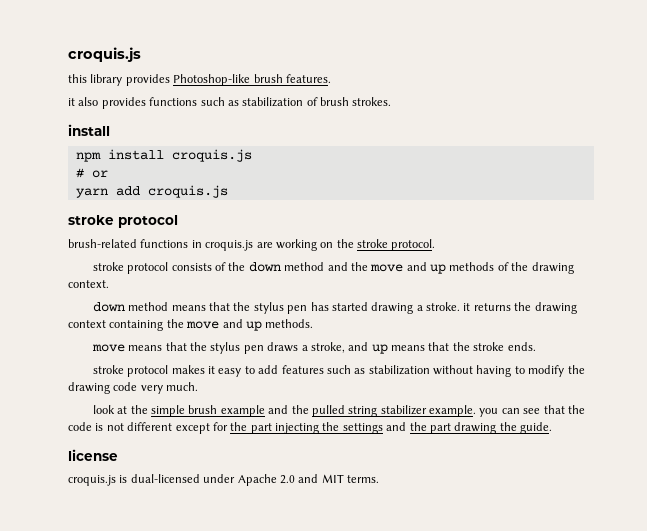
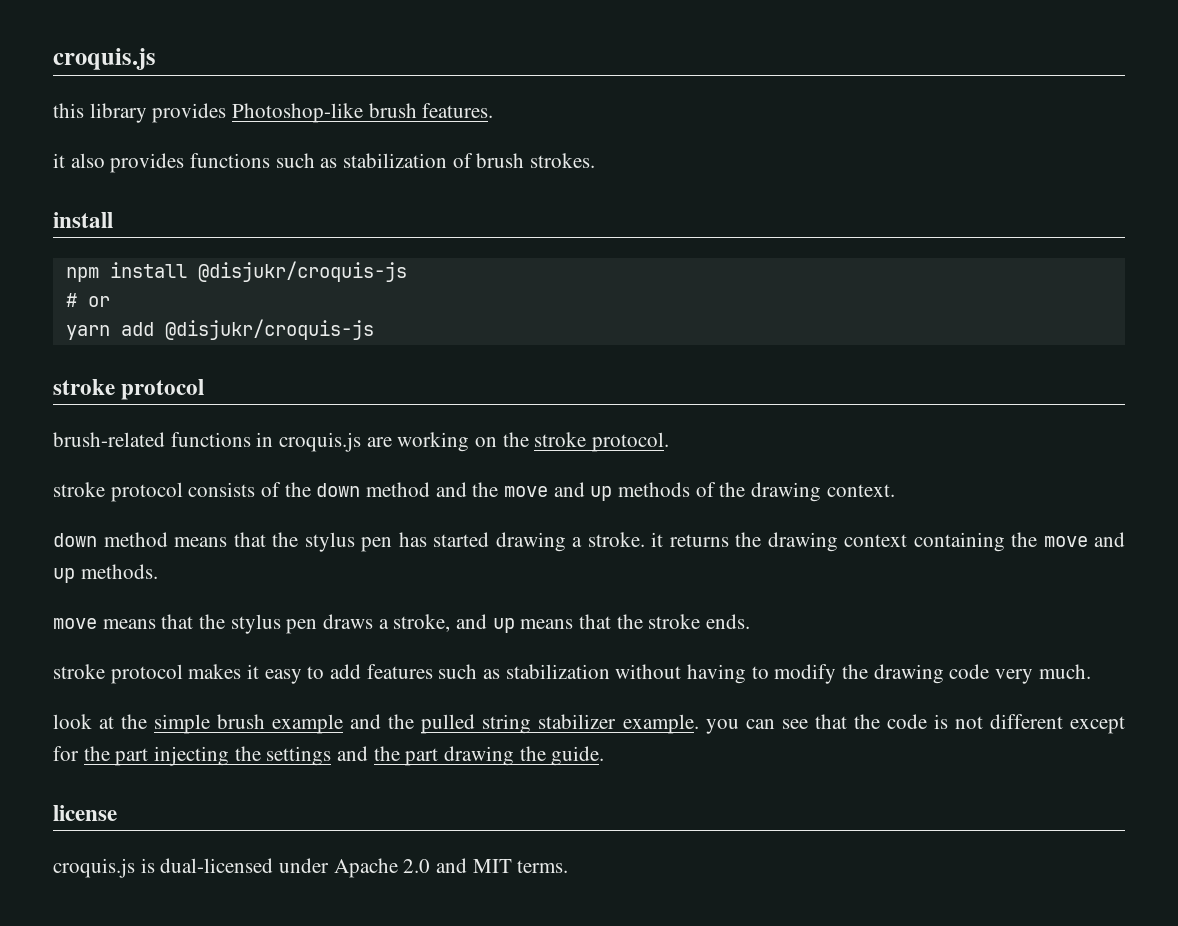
- npm install croquis.js
+ npm install @disjukr/croquis-js
- yarn add croquis.js
+ yarn add @disjukr/croquis-js

